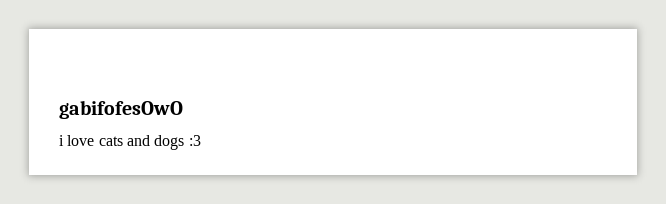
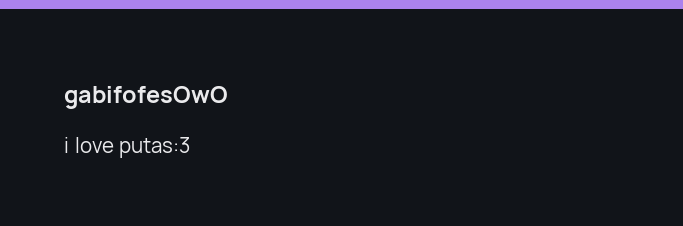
- i love cats and dogs :3
+ i love putas:3

